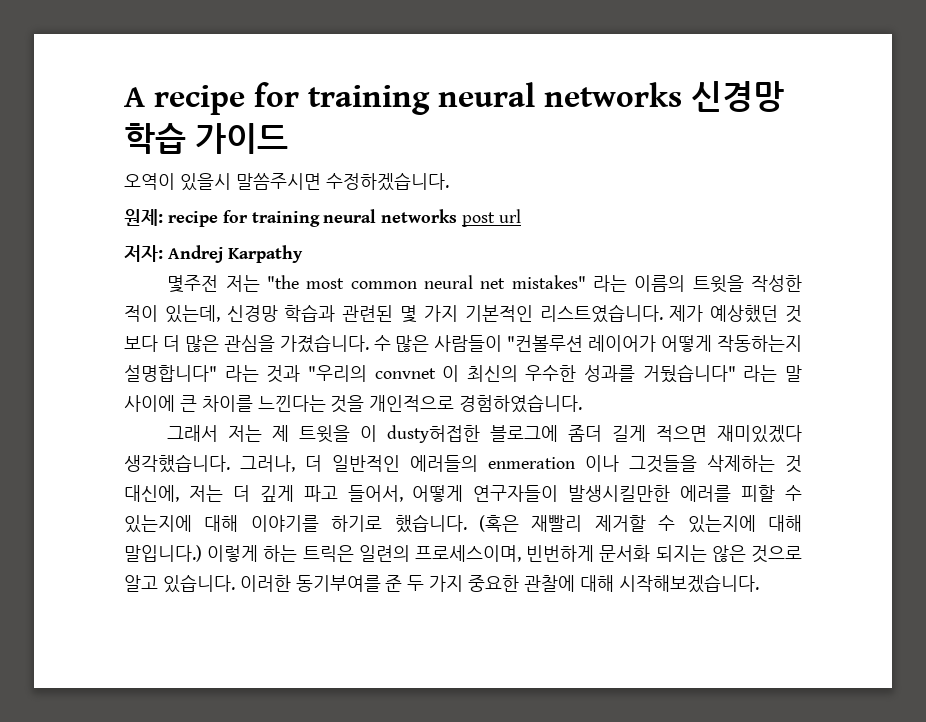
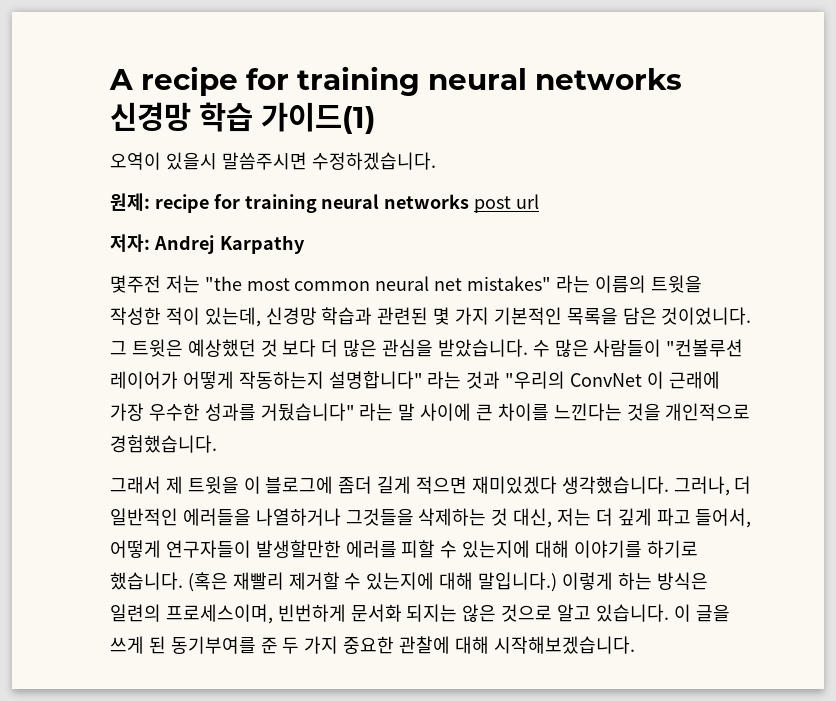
- A recipe for training neural networks 신경망 학습 가이드
+ A recipe for training neural networks 신경망 학습 가이드(1)
- 몇주전 저는 "the most common neural net mistakes" 라는 이름의 트윗을 작성한 적이 있는데, 신경망 학습과 관련된 몇 가지 기본적인 리스트였습니다. 제가 예상했던 것 보다 더 많은 관심을 가졌습니다.
+ 몇주전 저는 "the most common neural net mistakes" 라는 이름의 트윗을 작성한 적이 있는데, 신경망 학습과 관련된 몇 가지 기본적인 목록을 담은 것이었니다. 그 트윗은 예상했던 것 보다 더 많은 관심을 받았습니다.
- 수 많은 사람들이 "컨볼루션 레이어가 어떻게 작동하는지 설명합니다" 라는 것과 "우리의 convnet 이 최신의 우수한 성과를 거뒀습니다" 라는 말 사이에 큰 차이를 느낀다는 것을 개인적으로 경험하였습니다.
+ 수 많은 사람들이 "컨볼루션 레이어가 어떻게 작동하는지 설명합니다" 라는 것과 "우리의 ConvNet 이 근래에 가장 우수한 성과를 거뒀습니다" 라는 말 사이에 큰 차이를 느낀다는 것을 개인적으로 경험했습니다.
- 그래서 저는 제 트윗을 이 dusty허접한 블로그에 좀더 길게 적으면 재미있겠다 생각했습니다.
+ 그래서 제 트윗을 이 블로그에 좀더 길게 적으면 재미있겠다 생각했습니다.
- 그러나, 더 일반적인 에러들의 enmeration 이나 그것들을 삭제하는 것 대신에, 저는 더 깊게 파고 들어서, 어떻게 연구자들이 발생시킬만한 에러를 피할 수 있는지에 대해 이야기를 하기로 했습니다.
+ 그러나, 더 일반적인 에러들을 나열하거나 그것들을 삭제하는 것 대신, 저는 더 깊게 파고 들어서, 어떻게 연구자들이 발생할만한 에러를 피할 수 있는지에 대해 이야기를 하기로 했습니다.
- 이렇게 하는 트릭은 일련의 프로세스이며, 빈번하게 문서화 되지는 않은 것으로 알고 있습니다.
+ 이렇게 하는 방식은 일련의 프로세스이며, 빈번하게 문서화 되지는 않은 것으로 알고 있습니다.
- 이러한 동기부여를 준 두 가지 중요한 관찰에 대해 시작해보겠습니다.
+ 이 글을 쓰게 된 동기부여를 준 두 가지 중요한 관찰에 대해 시작해보겠습니다.

